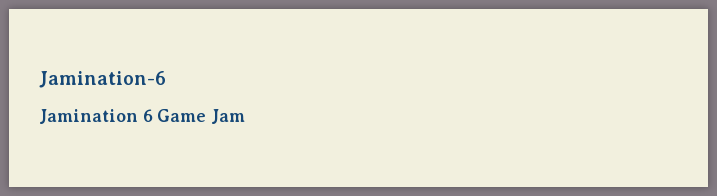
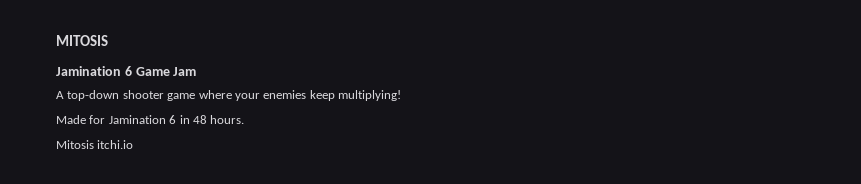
- Jamination-6
+ MITOSIS
+ A top-down shooter game where your enemies keep multiplying!
+ Made for Jamination 6 in 48 hours.
+ Mitosis itchi.io

